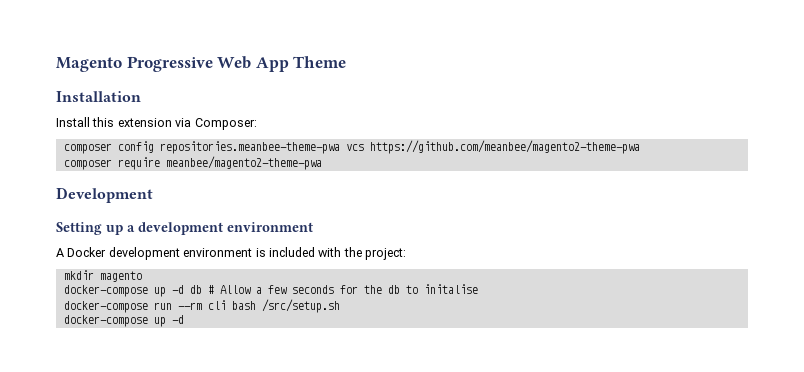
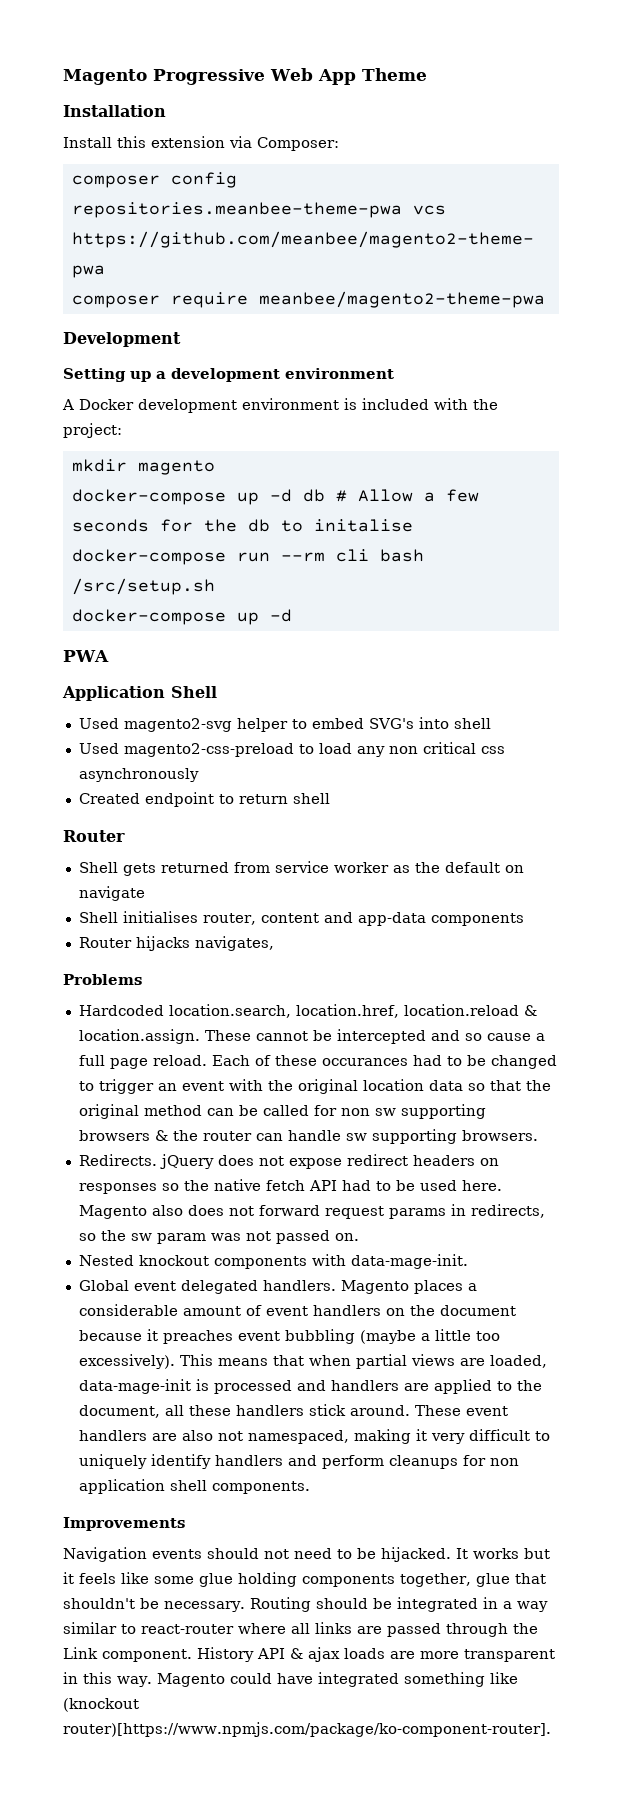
+ PWA
+ Application Shell
+ Used magento2-svg helper to embed SVG's into shell
+ Used magento2-css-preload to load any non critical css asynchronously
+ Created endpoint to return shell
+ Router
+ Shell gets returned from service worker as the default on navigate
+ Shell initialises router, content and app-data components
+ Router hijacks navigates,
+ Problems
+ Hardcoded location.search, location.href, location.reload & location.assign. These cannot be intercepted and so cause a full page reload. Each of these occurances had to be changed to trigger an event with the original location data so that the original method can be called for non sw supporting browsers & the router can handle sw supporting browsers.
+ Redirects. jQuery does not expose redirect headers on responses so the native fetch API had to be used here. Magento also does not forward request params in redirects, so the sw param was not passed on.
+ Nested knockout components with data-mage-init.
+ Global event delegated handlers. Magento places a considerable amount of event handlers on the document because it preaches event bubbling (maybe a little too excessively). This means that when partial views are loaded, data-mage-init is processed and handlers are applied to the document, all these handlers stick around. These event handlers are also not namespaced, making it very difficult to uniquely identify handlers and perform cleanups for non application shell components.
+ Improvements
+ Navigation events should not need to be hijacked. It works but it feels like some glue holding components together, glue that shouldn't be necessary. Routing should be integrated in a way similar to react-router where all links are passed through the Link component. History API & ajax loads are more transparent in this way. Magento could have integrated something like (knockout router)[https://www.npmjs.com/package/ko-component-router].

